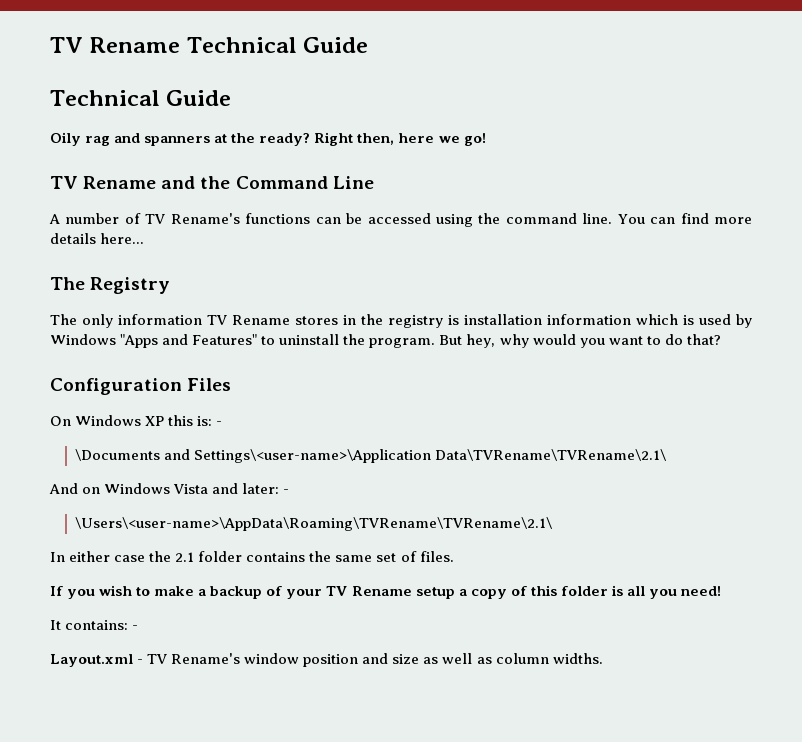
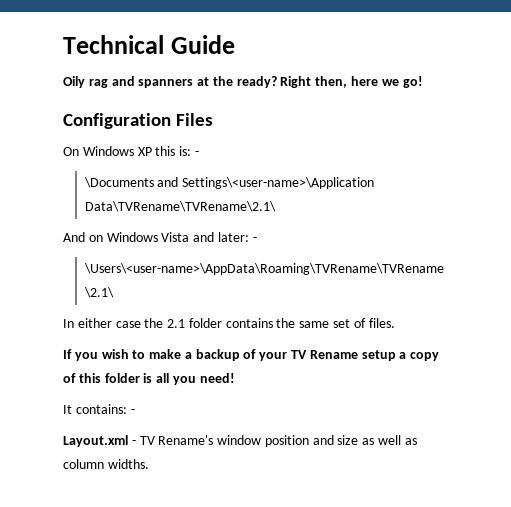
- TV Rename Technical Guide
- TV Rename and the Command Line
- A number of TV Rename's functions can be accessed using the command line. You can find more details here...
- The Registry
- The only information TV Rename stores in the registry is installation information which is used by Windows "Apps and Features" to uninstall the program. But hey, why would you want to do that?

